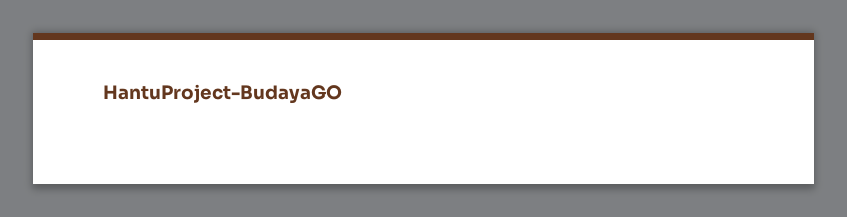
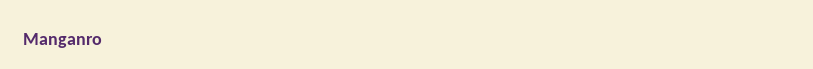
- HantuProject-BudayaGO
+ Manganro

